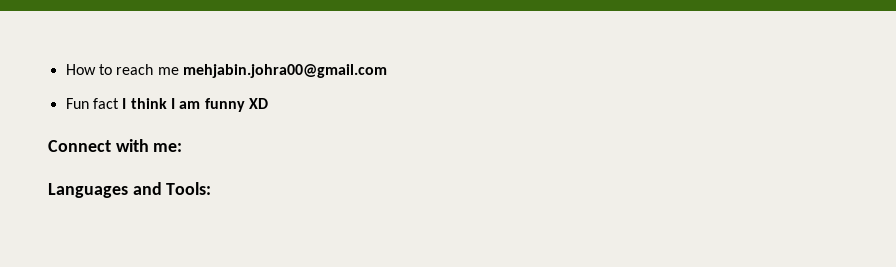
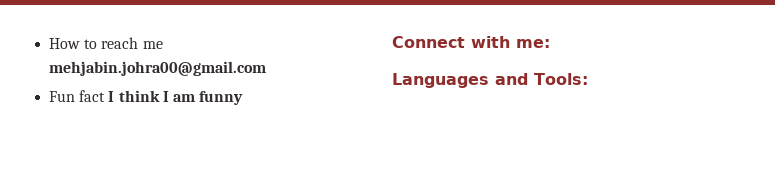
- Fun fact I think I am funny XD
+ Fun fact I think I am funny

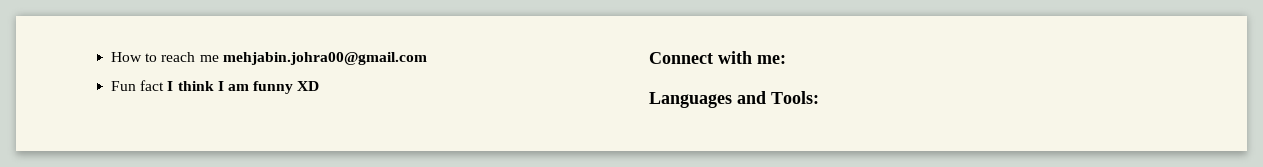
- Fun fact I think I am funny
+ Fun fact I think I am funny XD

